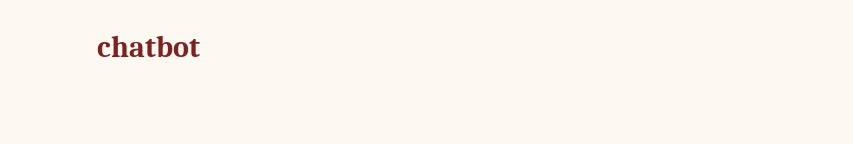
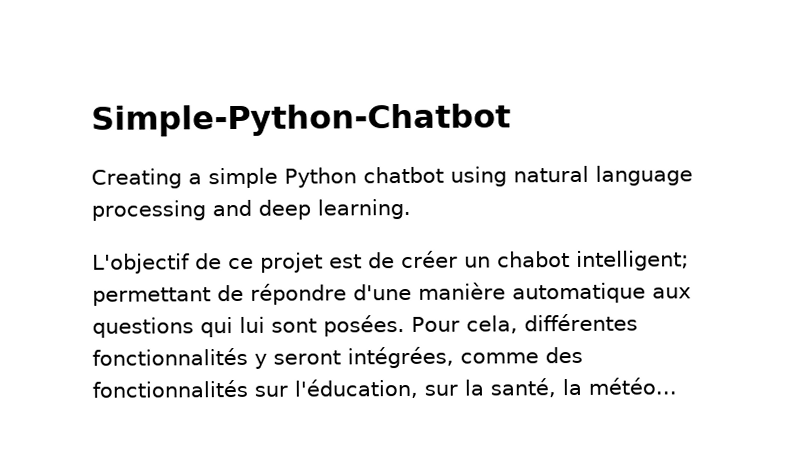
- chatbot
+ Simple-Python-Chatbot
+ Creating a simple Python chatbot using natural language processing and deep learning.
+ L'objectif de ce projet est de créer un chabot intelligent; permettant de répondre d'une manière automatique aux questions qui lui sont posées. Pour cela, différentes fonctionnalités y seront intégrées, comme des fonctionnalités sur l'éducation, sur la santé, la météo...

